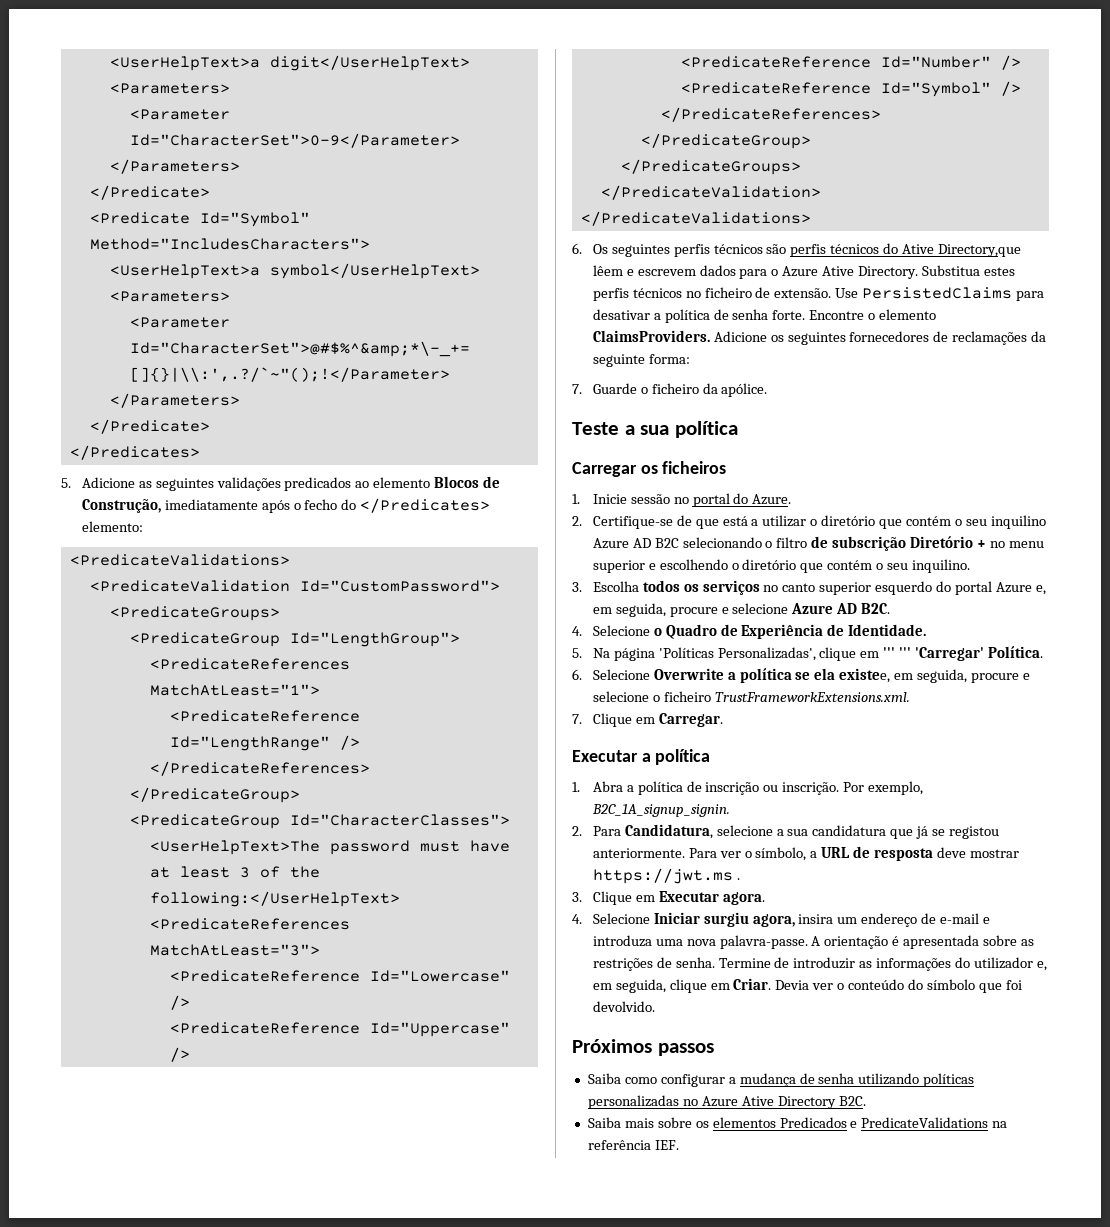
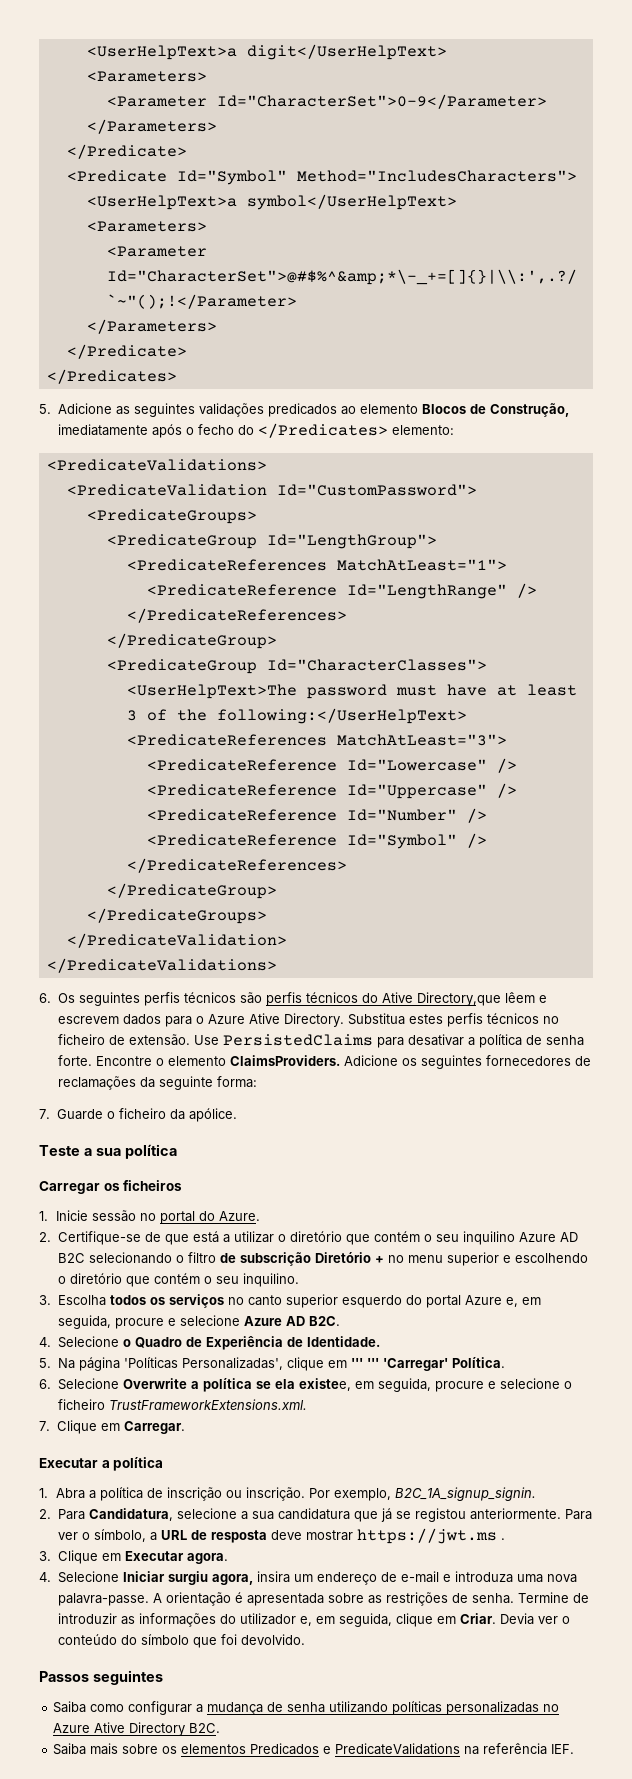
- Próximos passos
+ Passos seguintes

